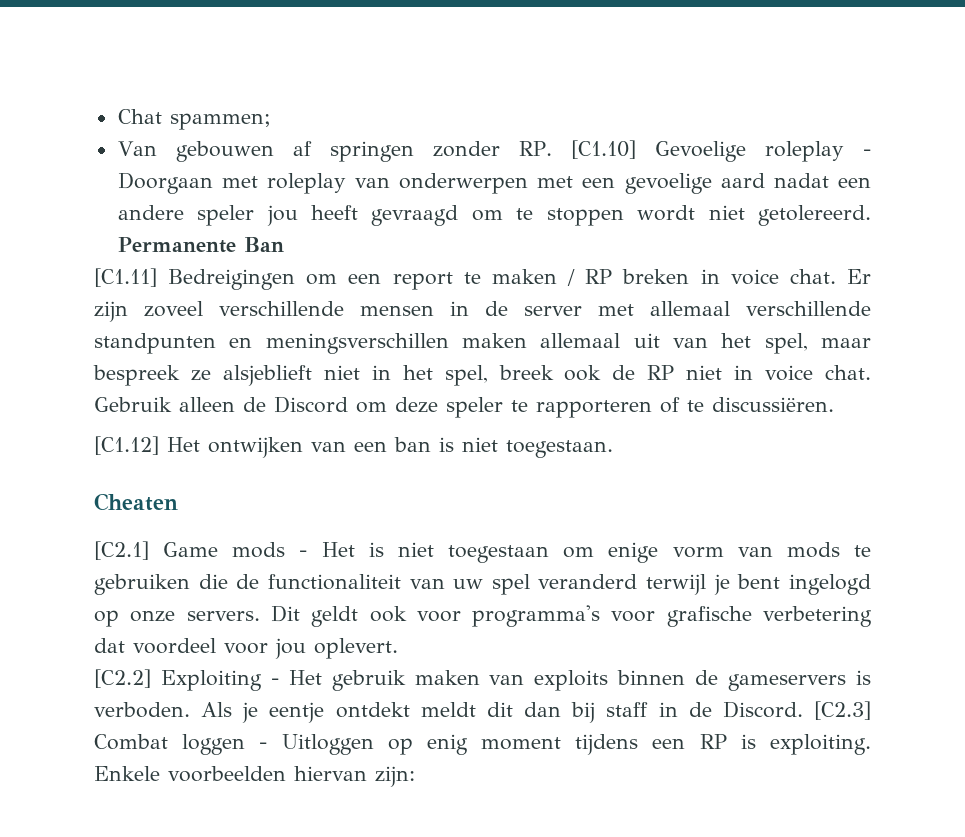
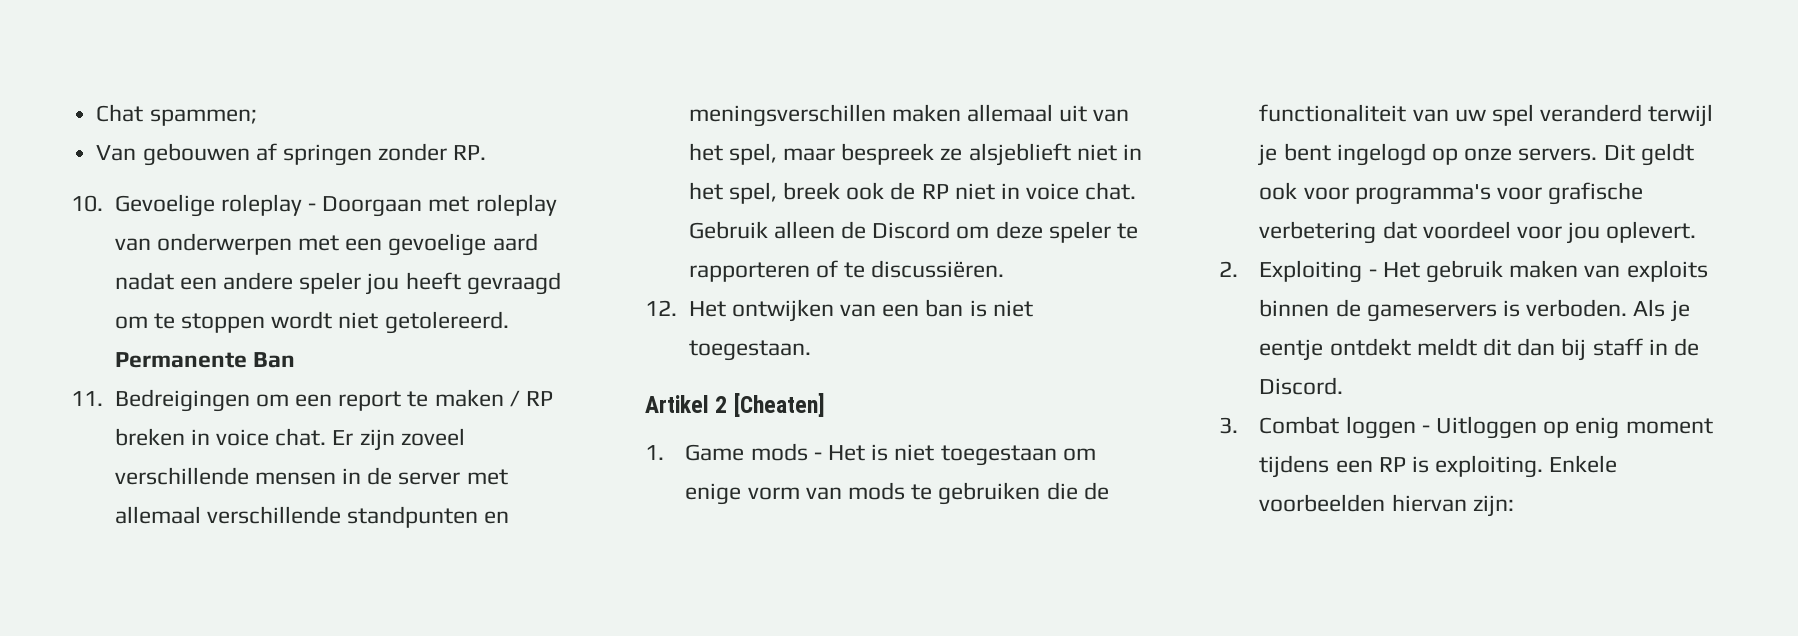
- Van gebouwen af springen zonder RP. [C1.10] Gevoelige roleplay - Doorgaan met roleplay van onderwerpen met een gevoelige aard nadat een andere speler jou heeft gevraagd om te stoppen wordt niet getolereerd.
+ Van gebouwen af springen zonder RP.
+ 10. Gevoelige roleplay - Doorgaan met roleplay van onderwerpen met een gevoelige aard nadat een andere speler jou heeft gevraagd om te stoppen wordt niet getolereerd.
- [C1.11] Bedreigingen om een report te maken / RP breken in voice chat.
+ 11. Bedreigingen om een report te maken / RP breken in voice chat.
- [C1.12] Het ontwijken van een ban is niet toegestaan.
+ 12. Het ontwijken van een ban is niet toegestaan.
- Cheaten
- [C2.1] Game mods - Het is niet toegestaan om enige vorm van mods te gebruiken die de functionaliteit van uw spel veranderd terwijl je bent ingelogd op onze servers.
+ Artikel 2 [Cheaten]
+ 1. Game mods - Het is niet toegestaan om enige vorm van mods te gebruiken die de functionaliteit van uw spel veranderd terwijl je bent ingelogd op onze servers.
- [C2.2] Exploiting - Het gebruik maken van exploits binnen de gameservers is verboden.
+ 2. Exploiting - Het gebruik maken van exploits binnen de gameservers is verboden.
- Als je eentje ontdekt meldt dit dan bij staff in de Discord. [C2.3] Combat loggen - Uitloggen op enig moment tijdens een RP is exploiting.
+ Als je eentje ontdekt meldt dit dan bij staff in de Discord.
+ 3. Combat loggen - Uitloggen op enig moment tijdens een RP is exploiting.

